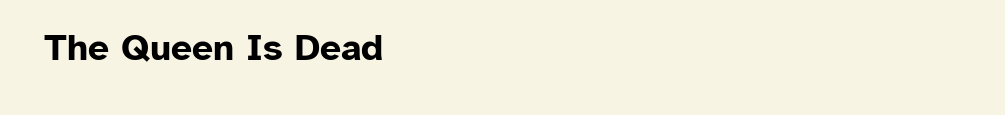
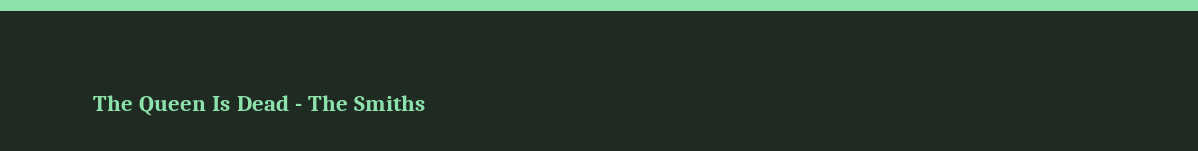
- The Queen Is Dead
+ The Queen Is Dead - The Smiths

